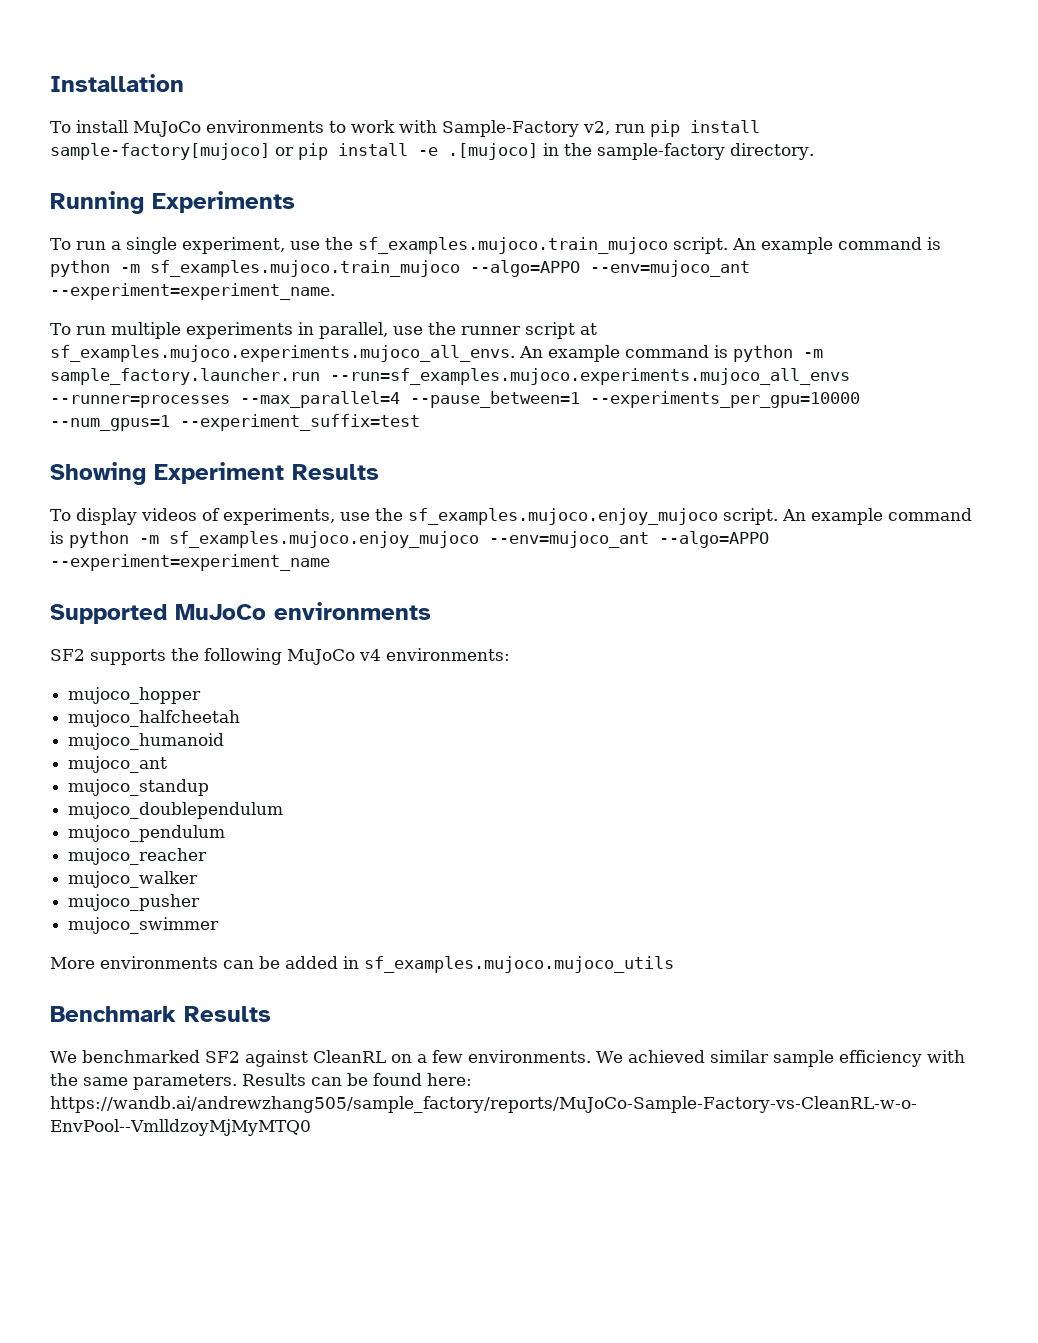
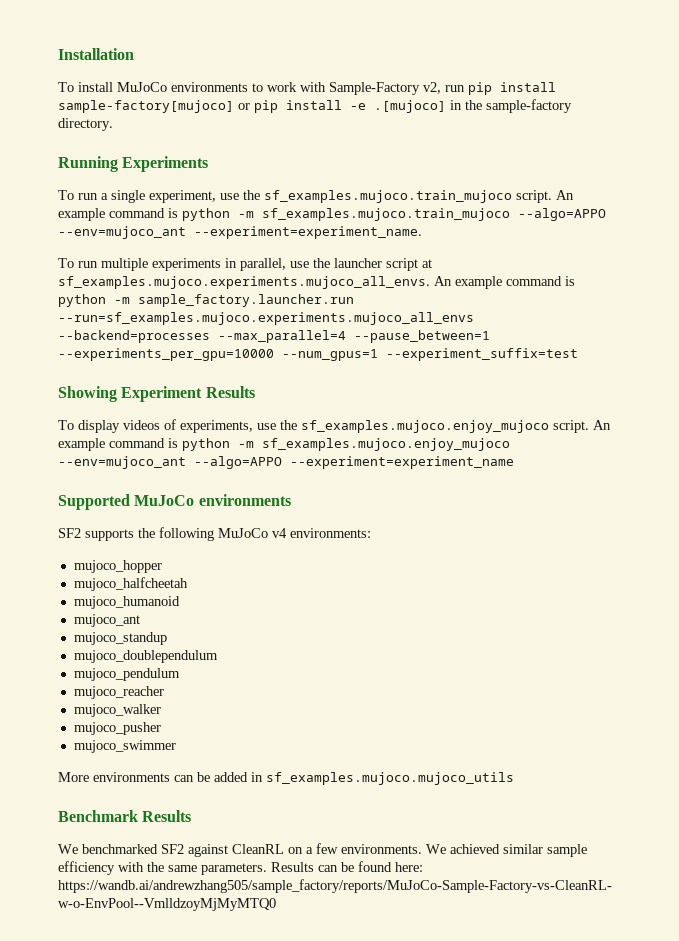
- To run multiple experiments in parallel, use the runner script at sf_examples.mujoco.experiments.mujoco_all_envs. An example command is python -m sample_factory.launcher.run --run=sf_examples.mujoco.experiments.mujoco_all_envs --runner=processes --max_parallel=4 --pause_between=1 --experiments_per_gpu=10000 --num_gpus=1 --experiment_suffix=test
+ To run multiple experiments in parallel, use the launcher script at sf_examples.mujoco.experiments.mujoco_all_envs. An example command is python -m sample_factory.launcher.run --run=sf_examples.mujoco.experiments.mujoco_all_envs --backend=processes --max_parallel=4 --pause_between=1 --experiments_per_gpu=10000 --num_gpus=1 --experiment_suffix=test

